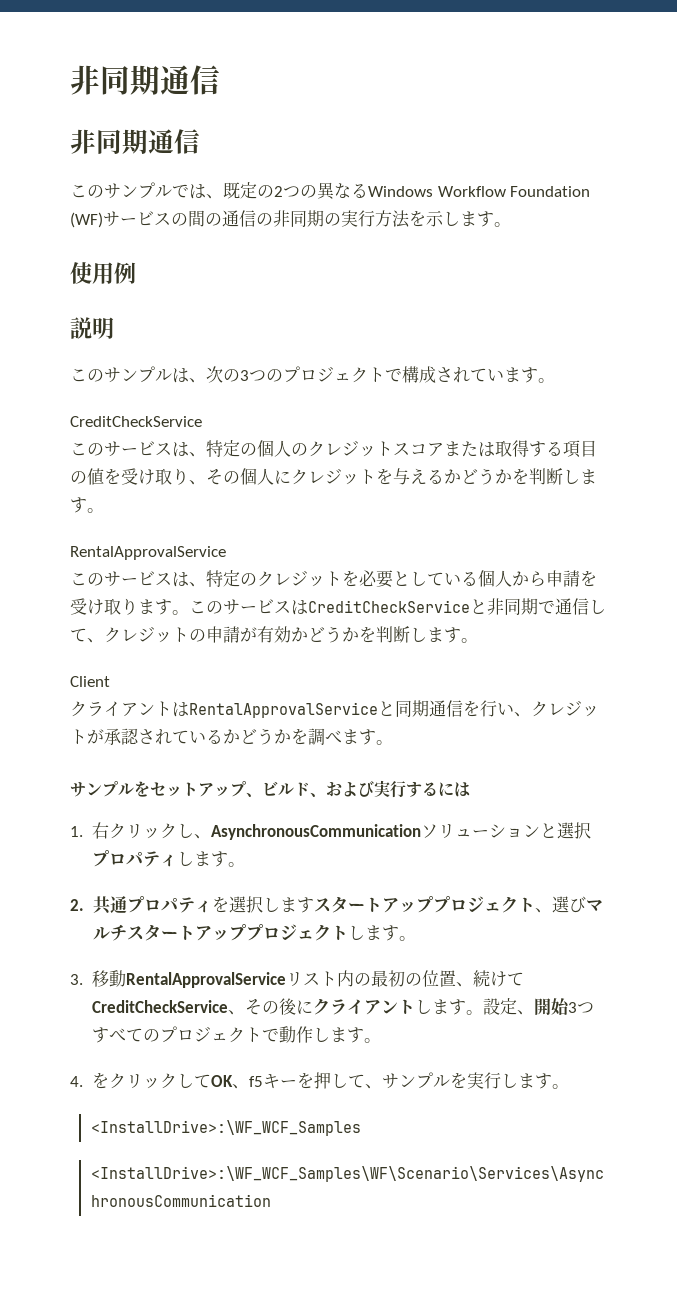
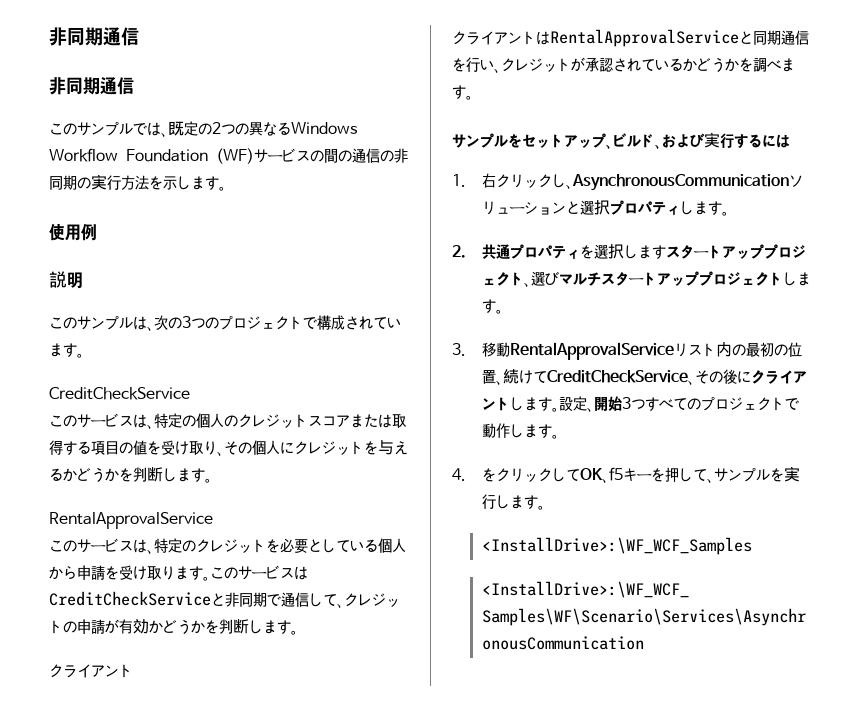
  このサービスはCreditCheckServiceと非同期で通信して、クレジットの申請が有効かどうかを判断します。
- Client
+ クライアント

